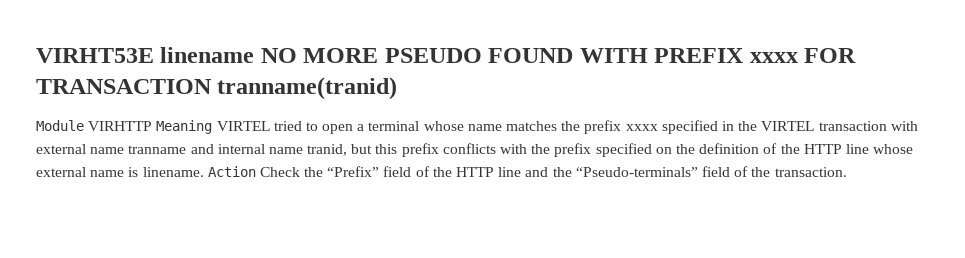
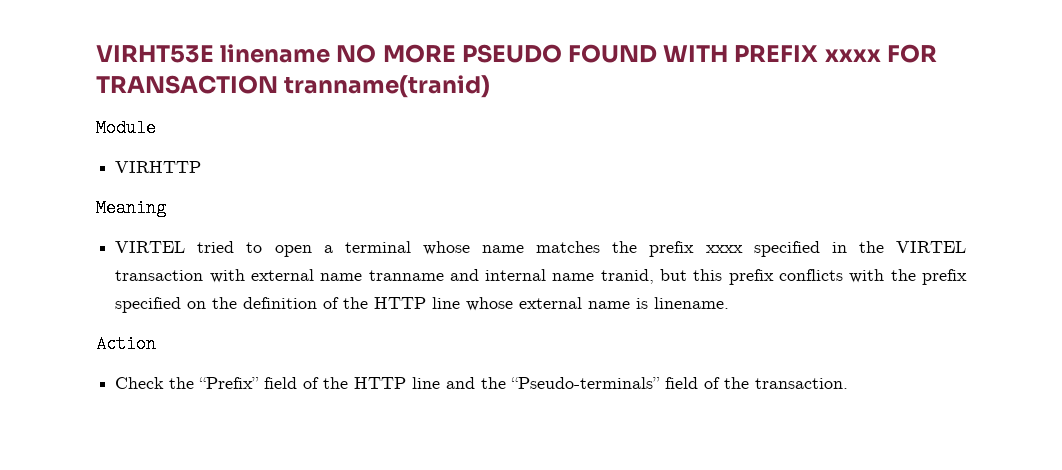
- Module VIRHTTP Meaning VIRTEL tried to open a terminal whose name matches the prefix xxxx specified in the VIRTEL transaction with external name tranname and internal name tranid, but this prefix conflicts with the prefix specified on the definition of the HTTP line whose external name is linename. Action Check the “Prefix” field of the HTTP line and the “Pseudo-terminals” field of the transaction.
+ Module
+ VIRHTTP
+ Meaning
+ VIRTEL tried to open a terminal whose name matches the prefix xxxx specified in the VIRTEL transaction with external name tranname and internal name tranid, but this prefix conflicts with the prefix specified on the definition of the HTTP line whose external name is linename.
+ Action
+ Check the “Prefix” field of the HTTP line and the “Pseudo-terminals” field of the transaction.

